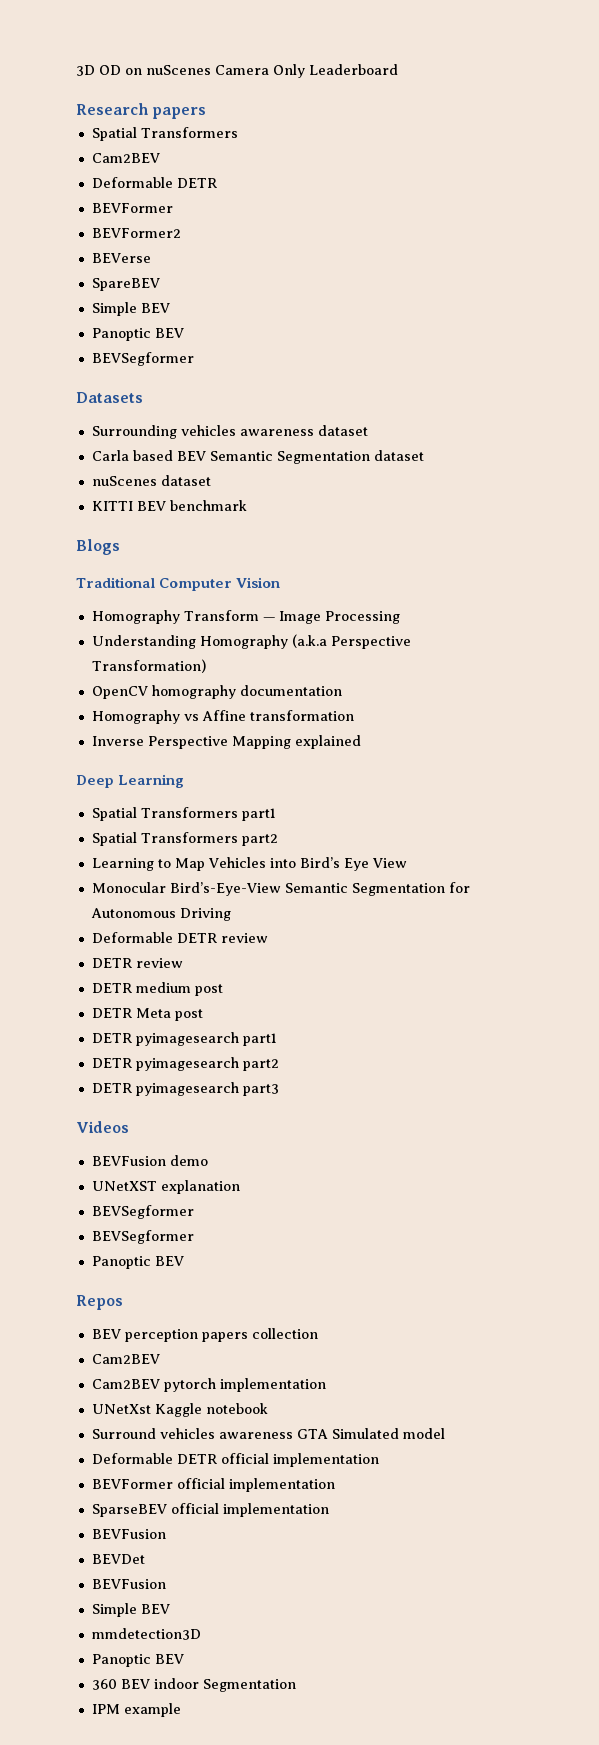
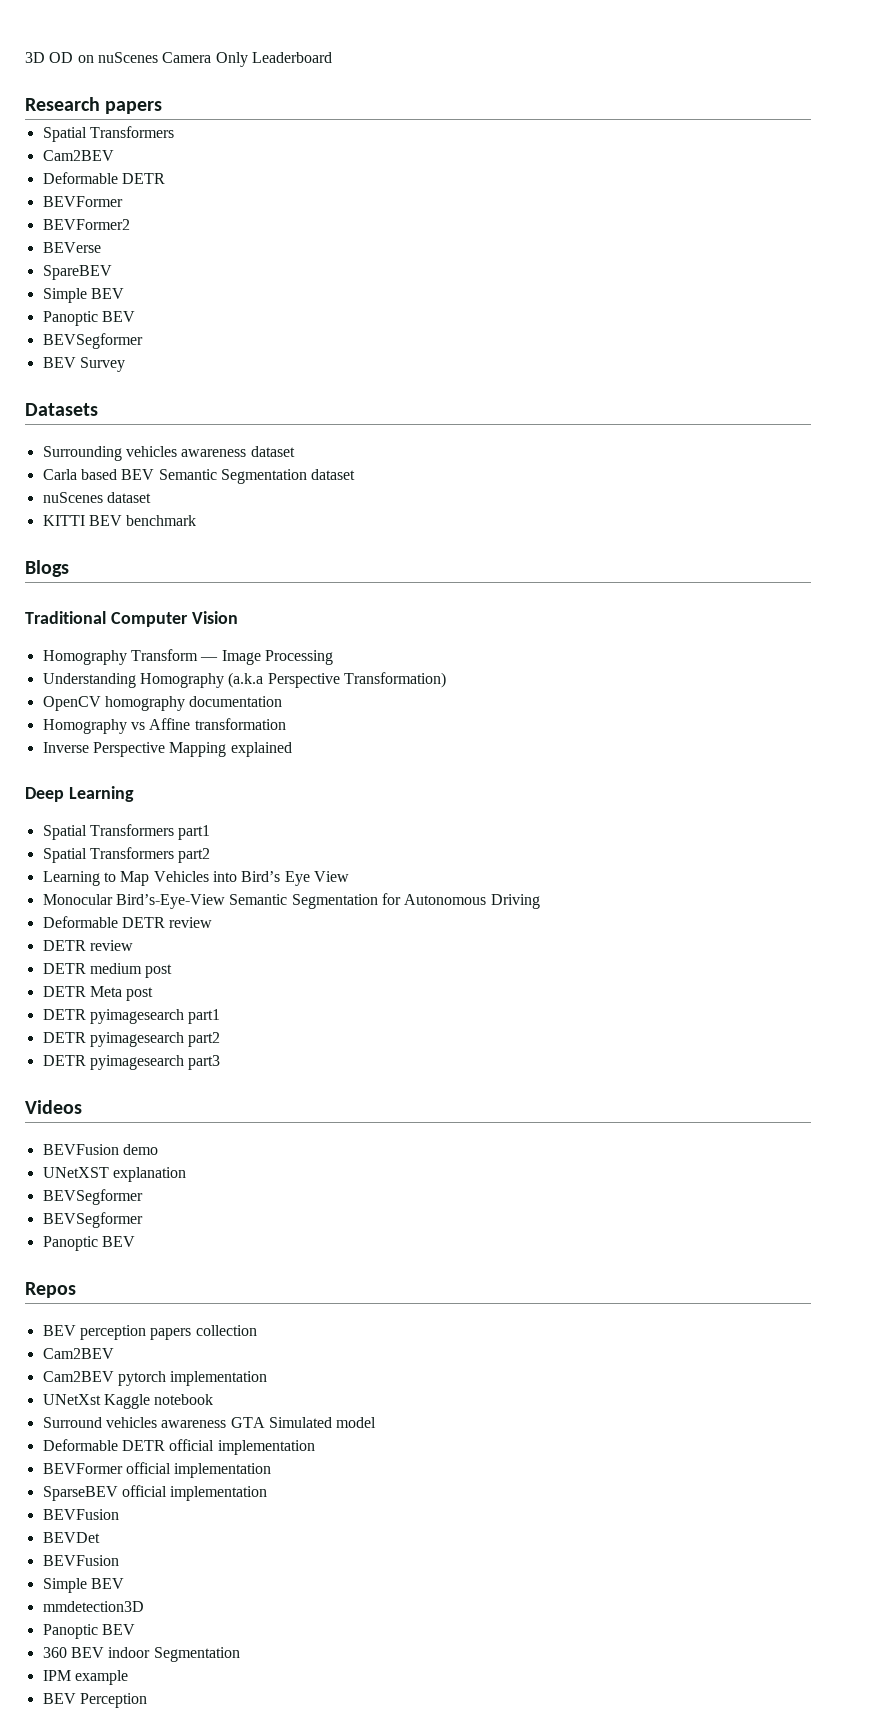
+ BEV Survey
+ BEV Perception

